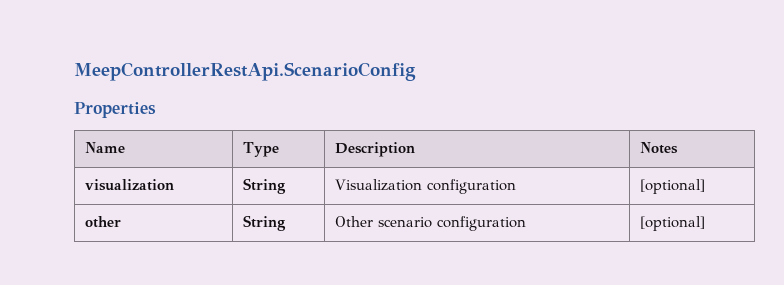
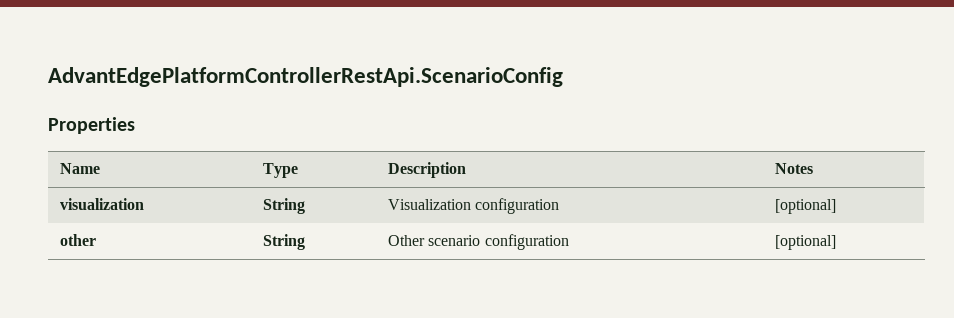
- MeepControllerRestApi.ScenarioConfig
+ AdvantEdgePlatformControllerRestApi.ScenarioConfig

